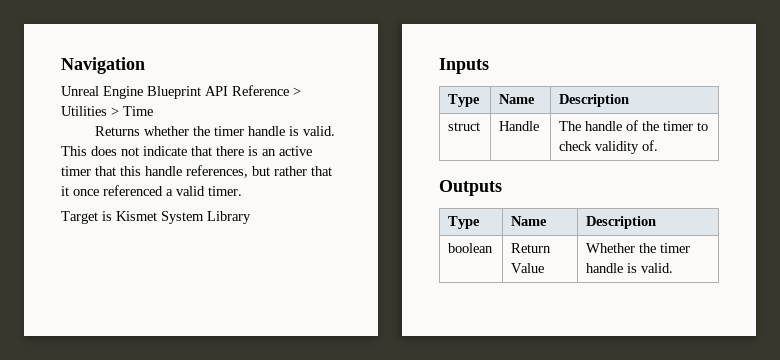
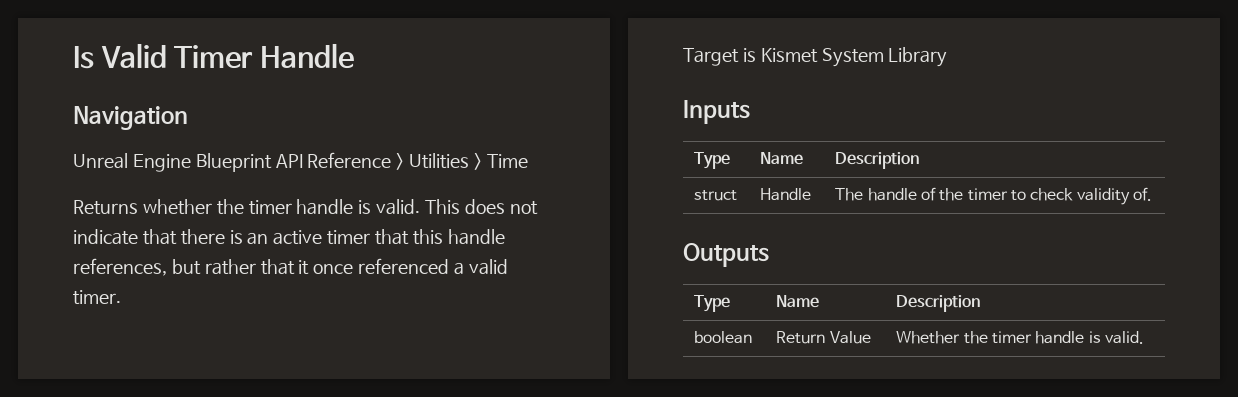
+ Is Valid Timer Handle

